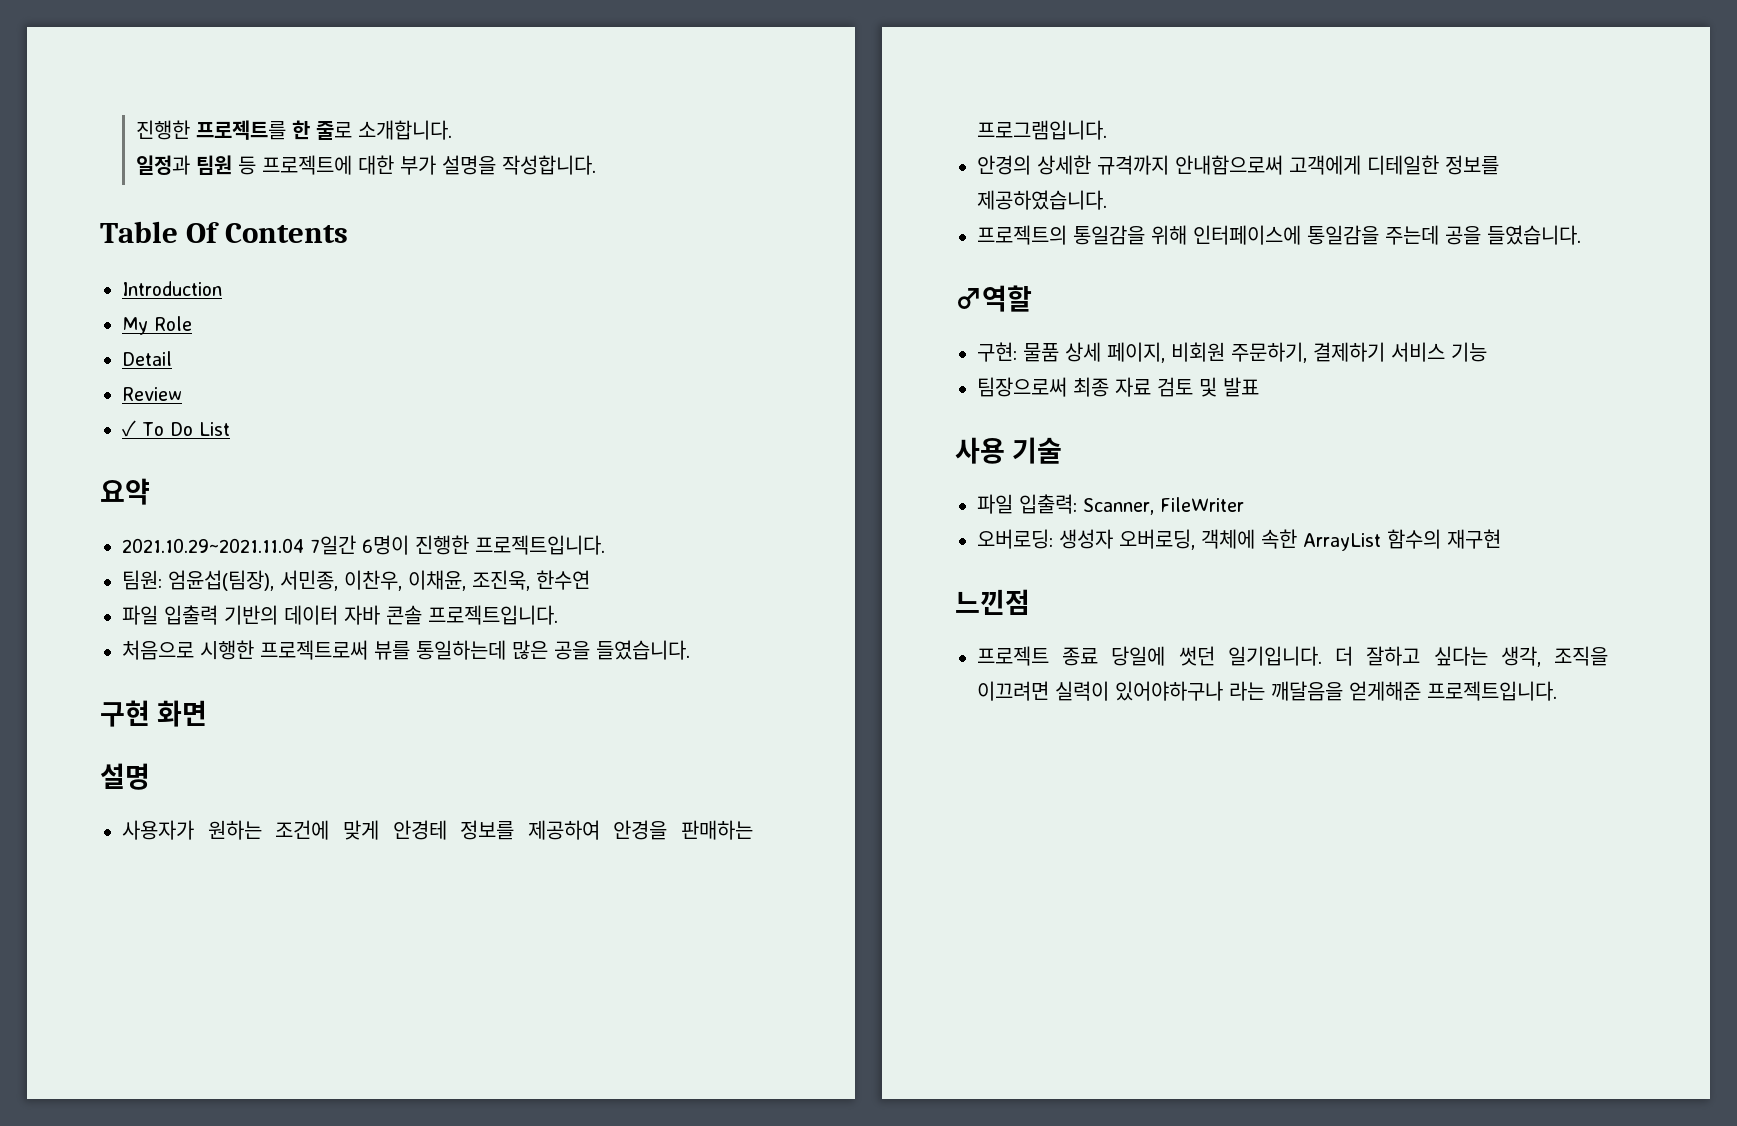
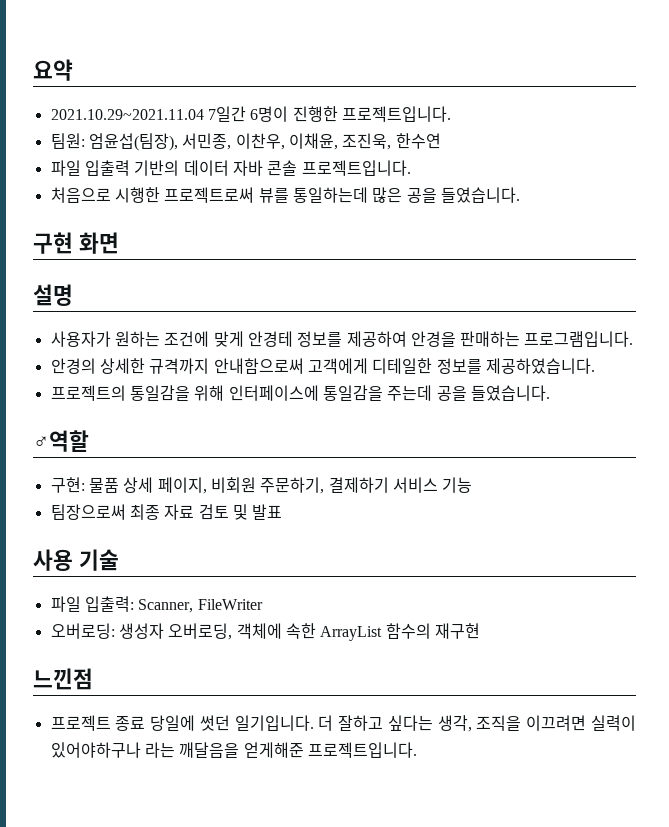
- 진행한 프로젝트를 한 줄로 소개합니다.
- 일정과 팀원 등 프로젝트에 대한 부가 설명을 작성합니다.
- Table Of Contents
- Introduction
- My Role
- Detail
- Review
- ✓ To Do List

